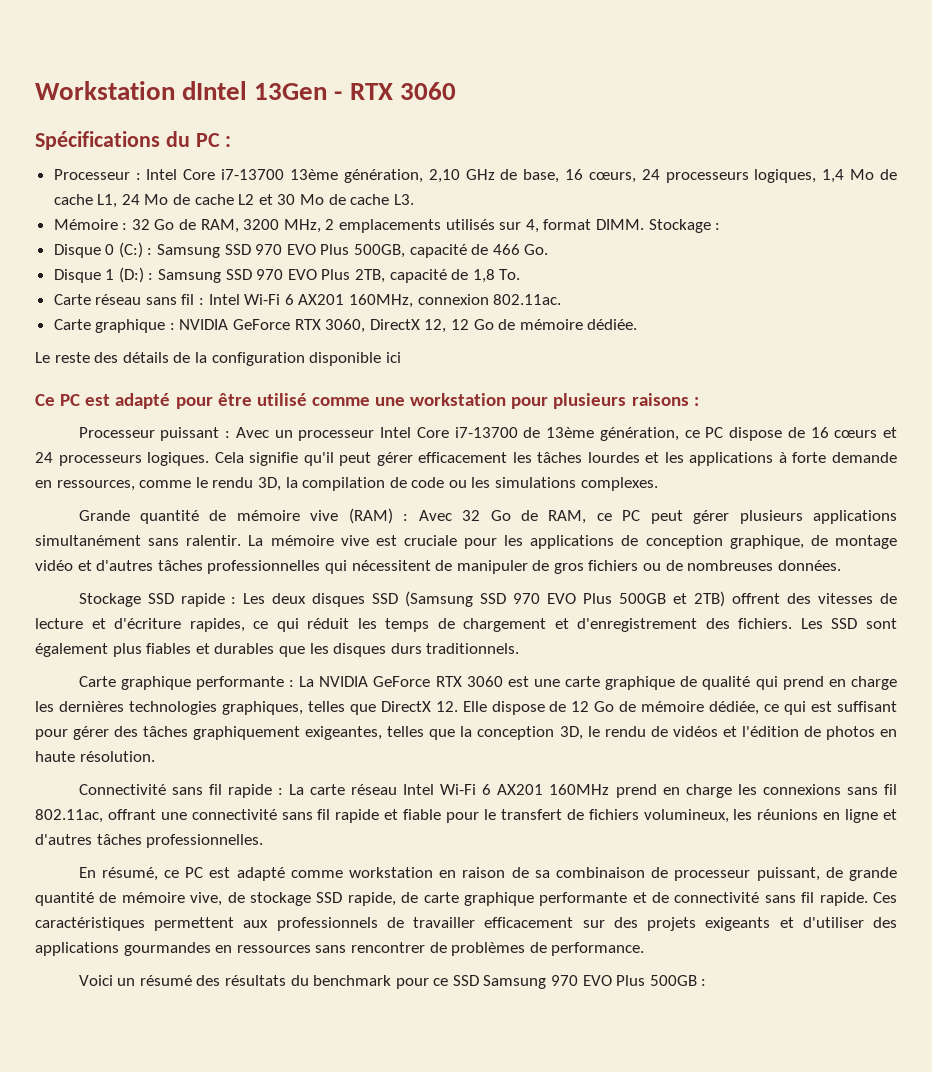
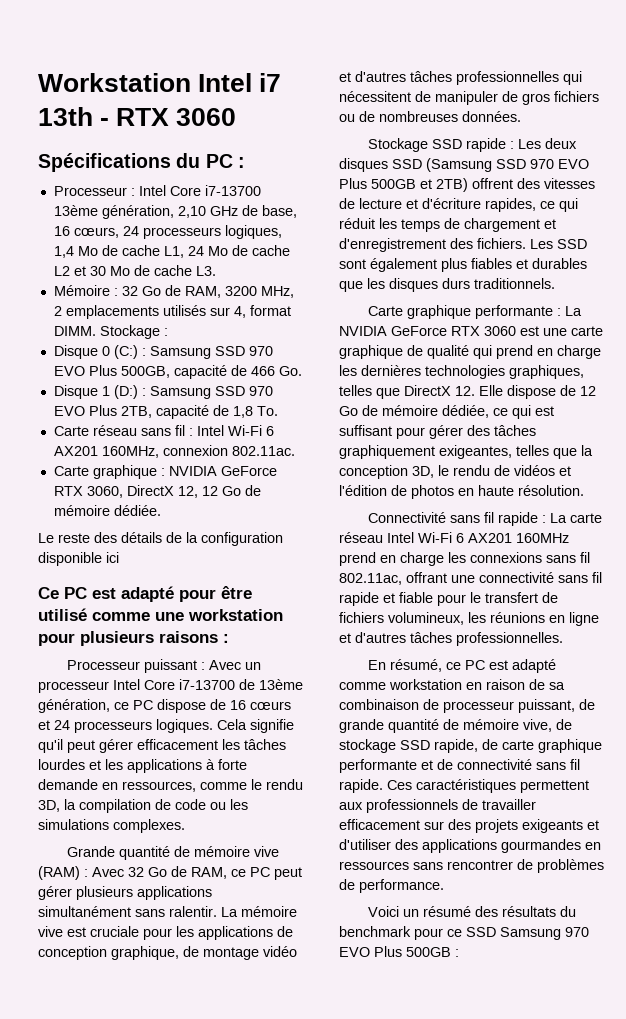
- Workstation dIntel 13Gen - RTX 3060
+ Workstation Intel i7 13th - RTX 3060

